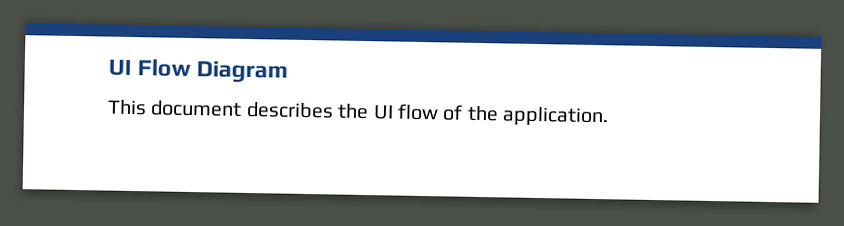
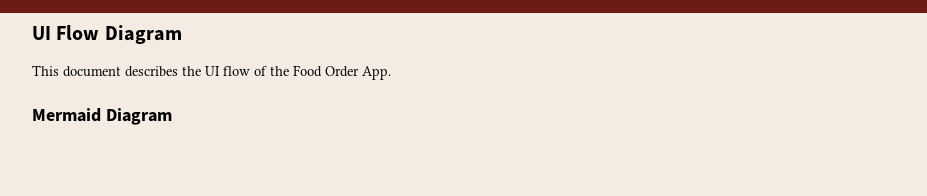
- This document describes the UI flow of the application.
+ This document describes the UI flow of the Food Order App.
+ Mermaid Diagram

